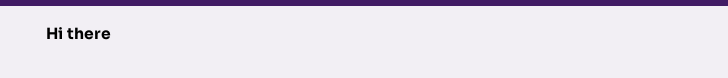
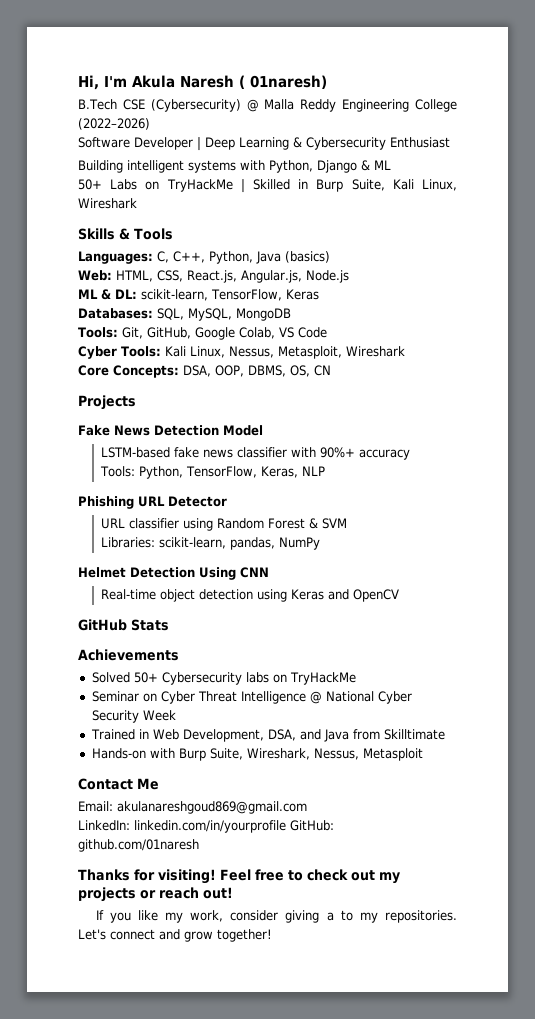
- Hi there
+ Hi, I'm Akula Naresh ( 01naresh)
+ B.Tech CSE (Cybersecurity) @ Malla Reddy Engineering College (2022–2026)
+ Software Developer | Deep Learning & Cybersecurity Enthusiast
+ Building intelligent systems with Python, Django & ML
+ 50+ Labs on TryHackMe | Skilled in Burp Suite, Kali Linux, Wireshark
+ Skills & Tools
+ Languages: C, C++, Python, Java (basics)
+ Web: HTML, CSS, React.js, Angular.js, Node.js
+ ML & DL: scikit-learn, TensorFlow, Keras
+ Databases: SQL, MySQL, MongoDB
+ Tools: Git, GitHub, Google Colab, VS Code
+ Cyber Tools: Kali Linux, Nessus, Metasploit, Wireshark
+ Core Concepts: DSA, OOP, DBMS, OS, CN
+ Projects
+ Fake News Detection Model
+ LSTM-based fake news classifier with 90%+ accuracy
+ Tools: Python, TensorFlow, Keras, NLP
+ Phishing URL Detector
+ URL classifier using Random Forest & SVM
+ Libraries: scikit-learn, pandas, NumPy
+ Helmet Detection Using CNN
+ Real-time object detection using Keras and OpenCV
+ GitHub Stats
+ Achievements
+ Solved 50+ Cybersecurity labs on TryHackMe
+ Seminar on Cyber Threat Intelligence @ National Cyber Security Week
+ Trained in Web Development, DSA, and Java from Skilltimate
+ Hands-on with Burp Suite, Wireshark, Nessus, Metasploit
+ Contact Me
+ Email: akulanareshgoud869@gmail.com
+ LinkedIn: linkedin.com/in/yourprofile GitHub: github.com/01naresh
+ Thanks for visiting! Feel free to check out my projects or reach out!
+ If you like my work, consider giving a to my repositories. Let's connect and grow together!

